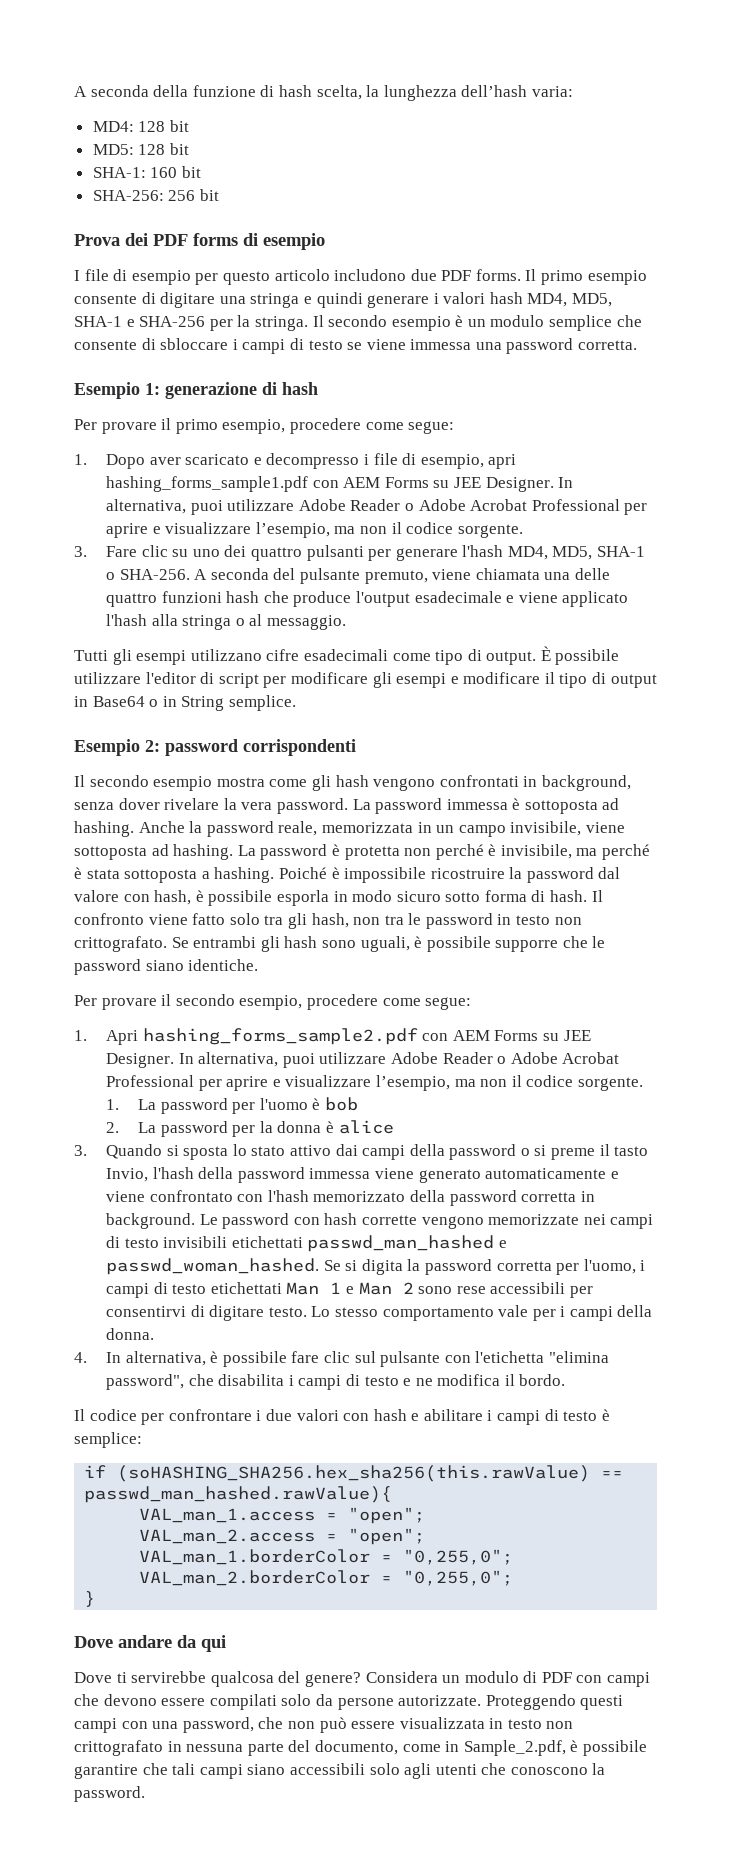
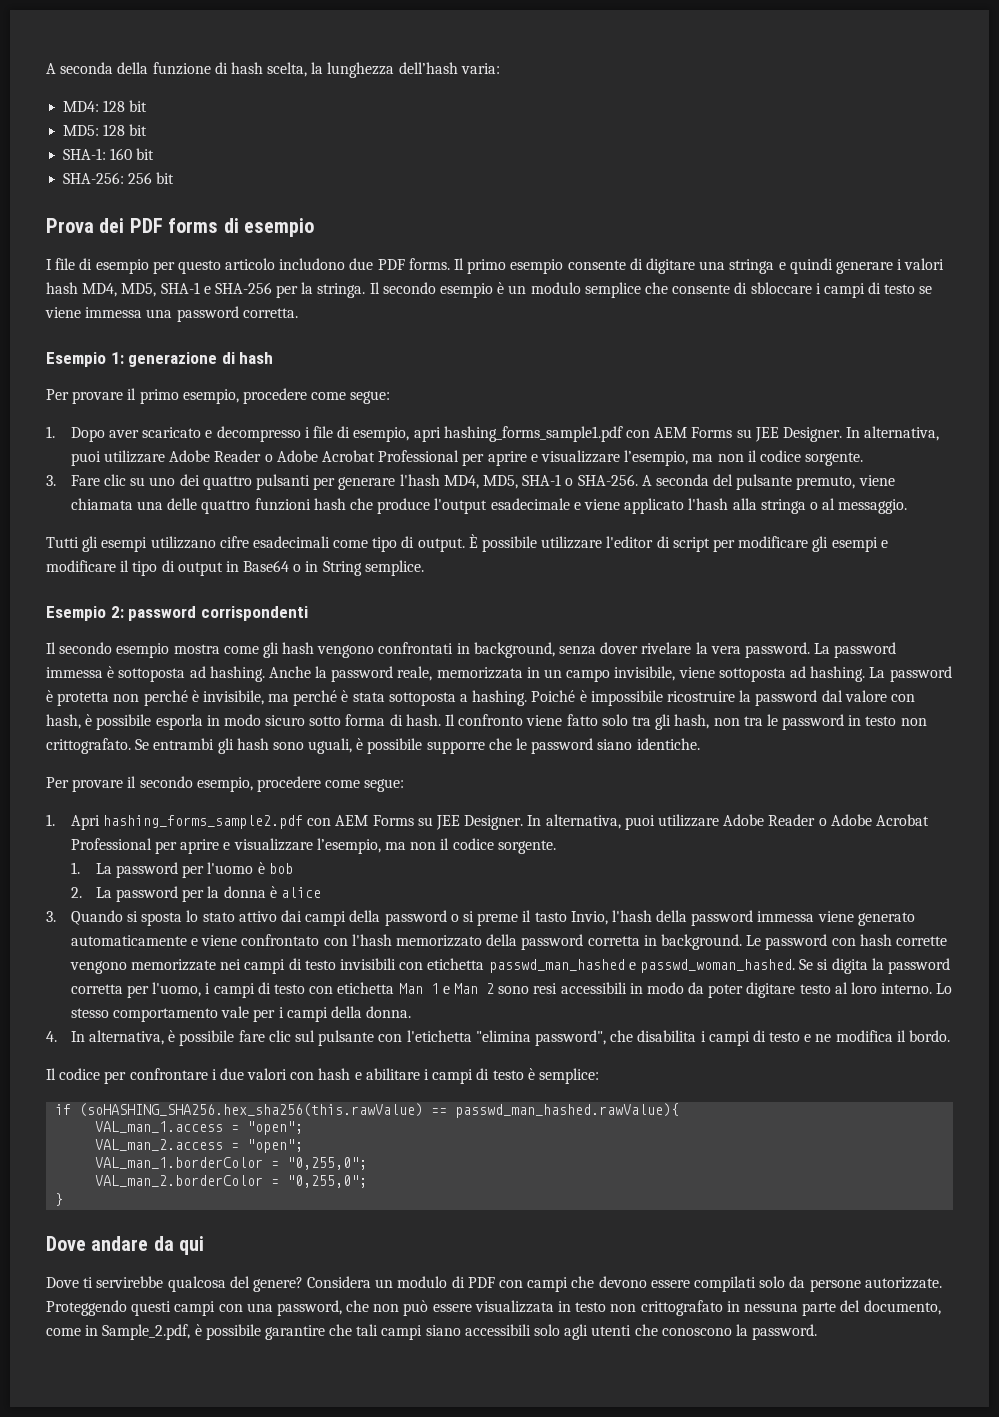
- Le password con hash corrette vengono memorizzate nei campi di testo invisibili etichettati passwd_man_hashed e passwd_woman_hashed.
+ Le password con hash corrette vengono memorizzate nei campi di testo invisibili con etichetta passwd_man_hashed e passwd_woman_hashed.
- Se si digita la password corretta per l'uomo, i campi di testo etichettati Man 1 e Man 2 sono rese accessibili per consentirvi di digitare testo.
+ Se si digita la password corretta per l'uomo, i campi di testo con etichetta Man 1 e Man 2 sono resi accessibili in modo da poter digitare testo al loro interno.

